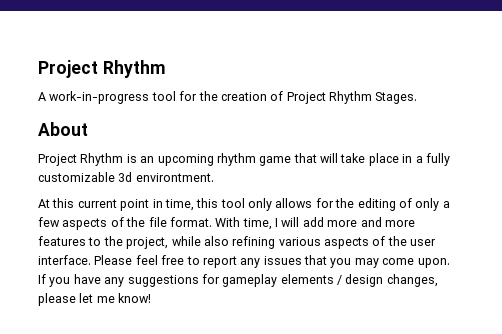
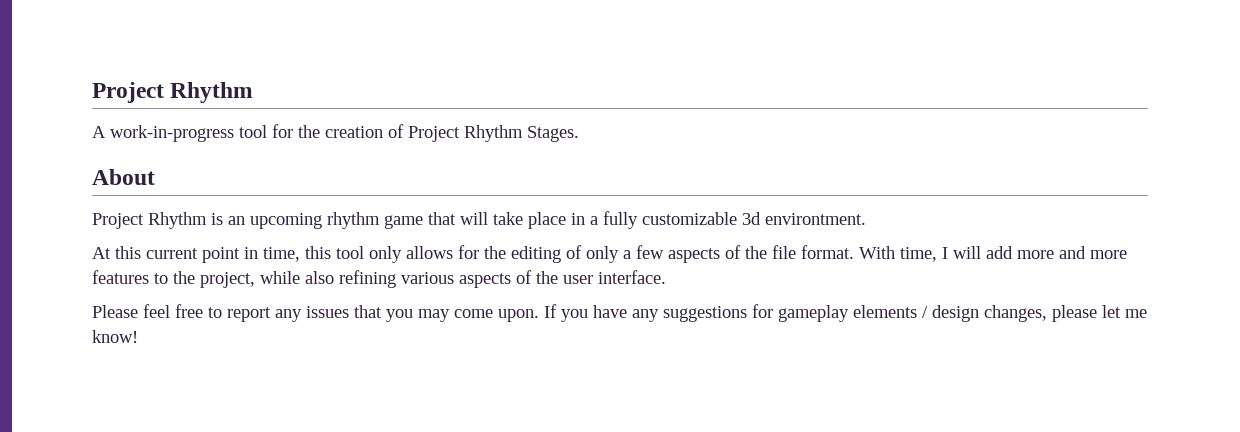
- With time, I will add more and more features to the project, while also refining various aspects of the user interface. Please feel free to report any issues that you may come upon.
+ With time, I will add more and more features to the project, while also refining various aspects of the user interface.
+ Please feel free to report any issues that you may come upon.

